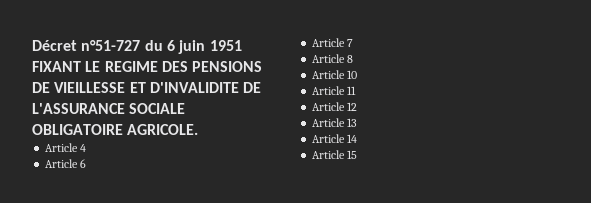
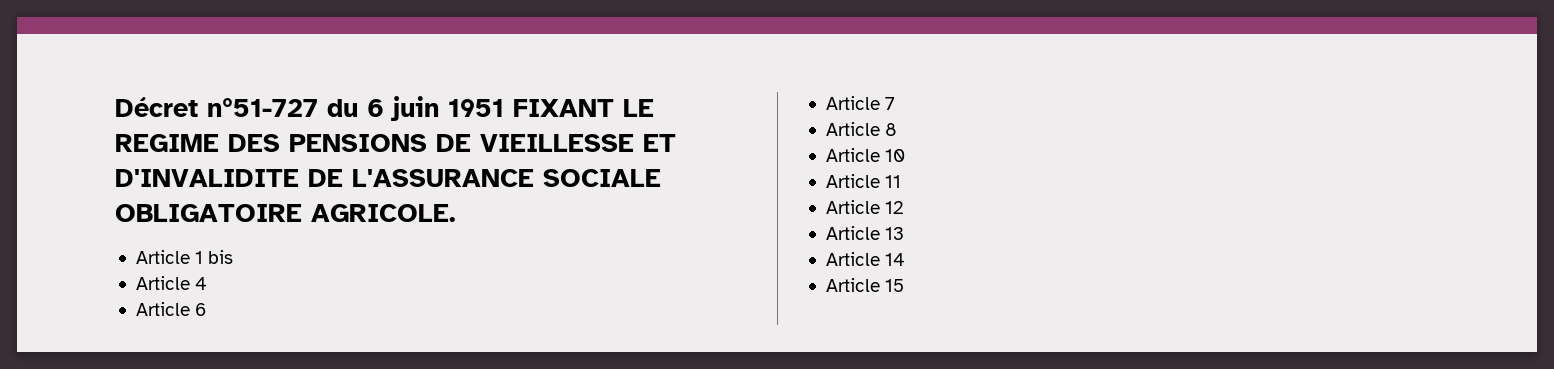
+ Article 1 bis

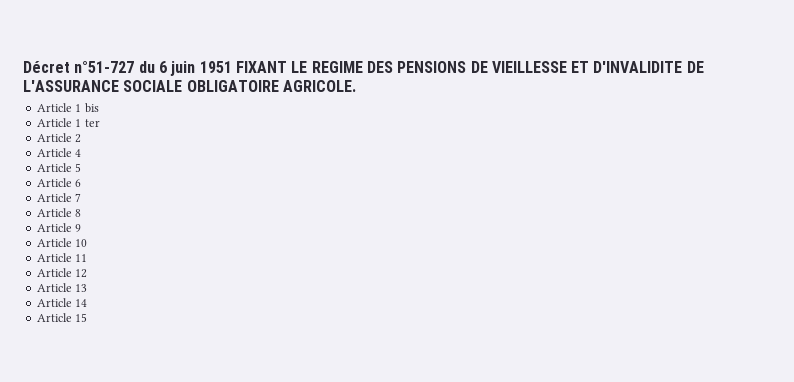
+ Article 1 ter
+ Article 2
+ Article 5
+ Article 9

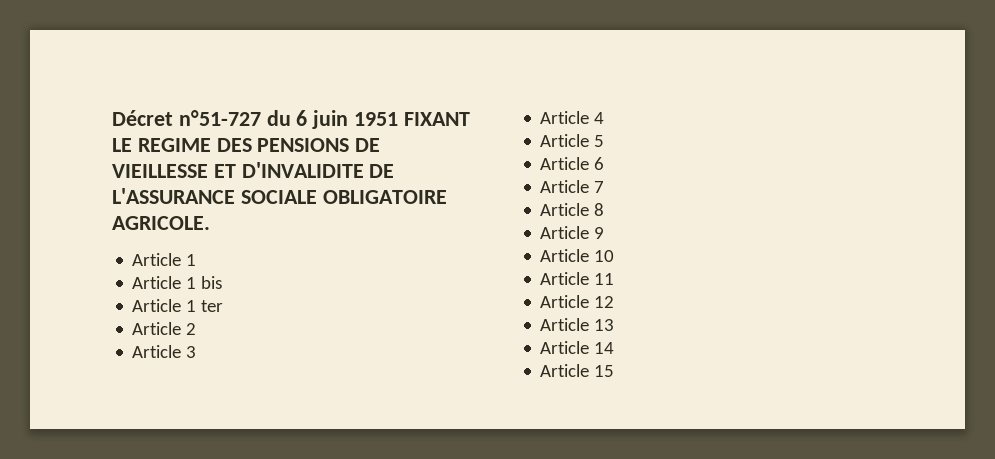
  Décret n°51-727 du 6 juin 1951 FIXANT LE REGIME DES PENSIONS DE VIEILLESSE ET D'INVALIDITE DE L'ASSURANCE SOCIALE OBLIGATOIRE AGRICOLE.
+ Article 1
+ Article 3

